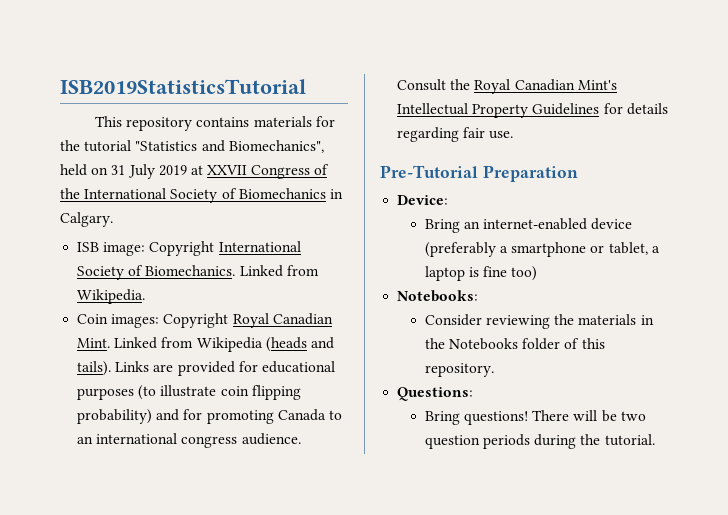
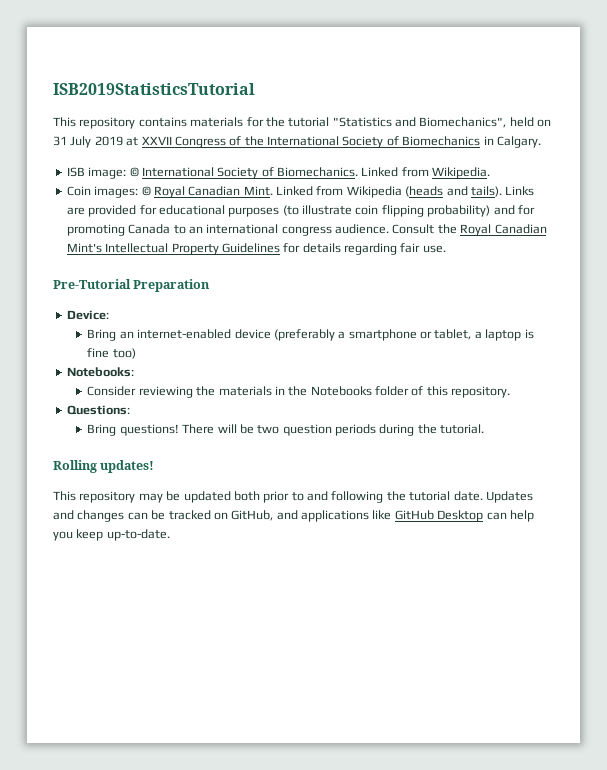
- ISB image: Copyright International Society of Biomechanics.
+ ISB image: © International Society of Biomechanics.
- Coin images: Copyright Royal Canadian Mint.
+ Coin images: © Royal Canadian Mint.
+ Rolling updates!
+ This repository may be updated both prior to and following the tutorial date. Updates and changes can be tracked on GitHub, and applications like GitHub Desktop can help you keep up-to-date.

